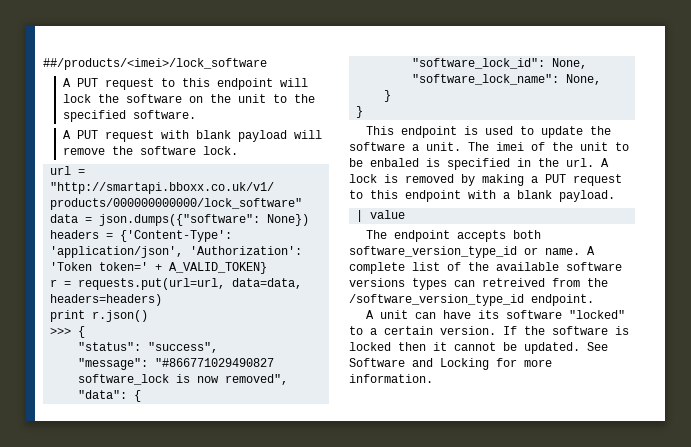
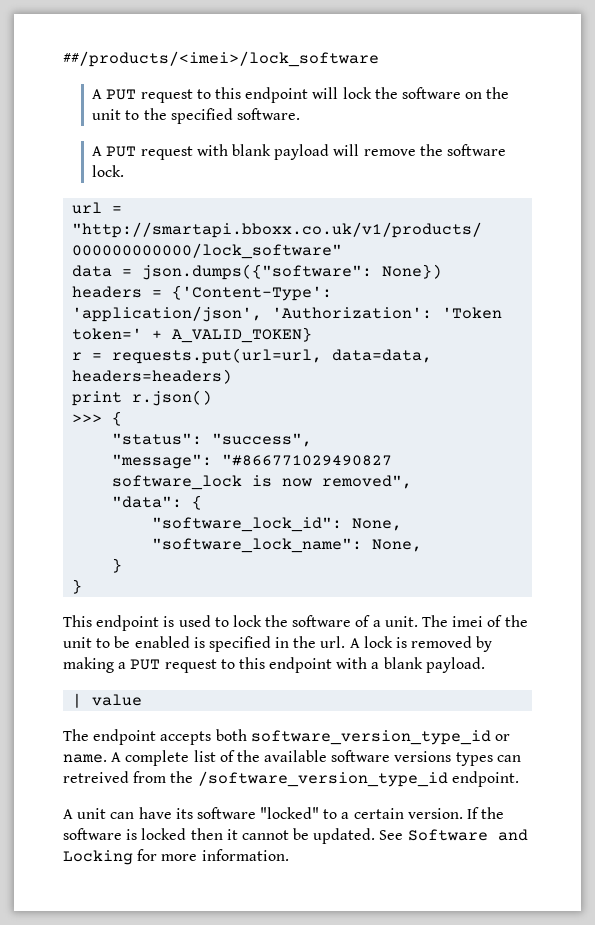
- This endpoint is used to update the software a unit.
+ This endpoint is used to lock the software of a unit.
- The imei of the unit to be enbaled is specified in the url.
+ The imei of the unit to be enabled is specified in the url.

